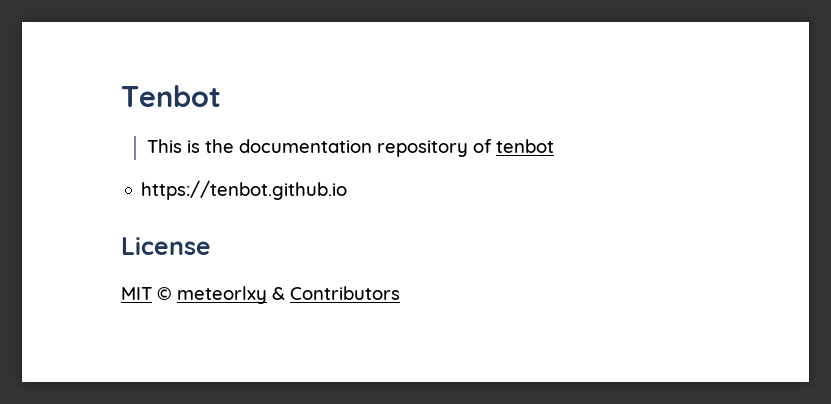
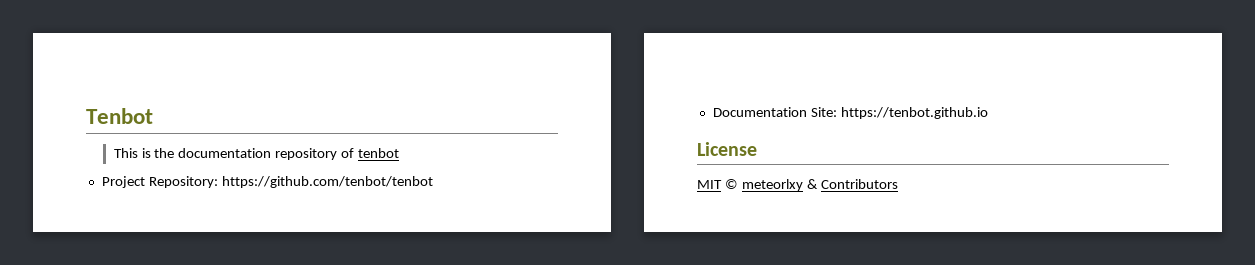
- https://tenbot.github.io
+ Project Repository: https://github.com/tenbot/tenbot
+ Documentation Site: https://tenbot.github.io

